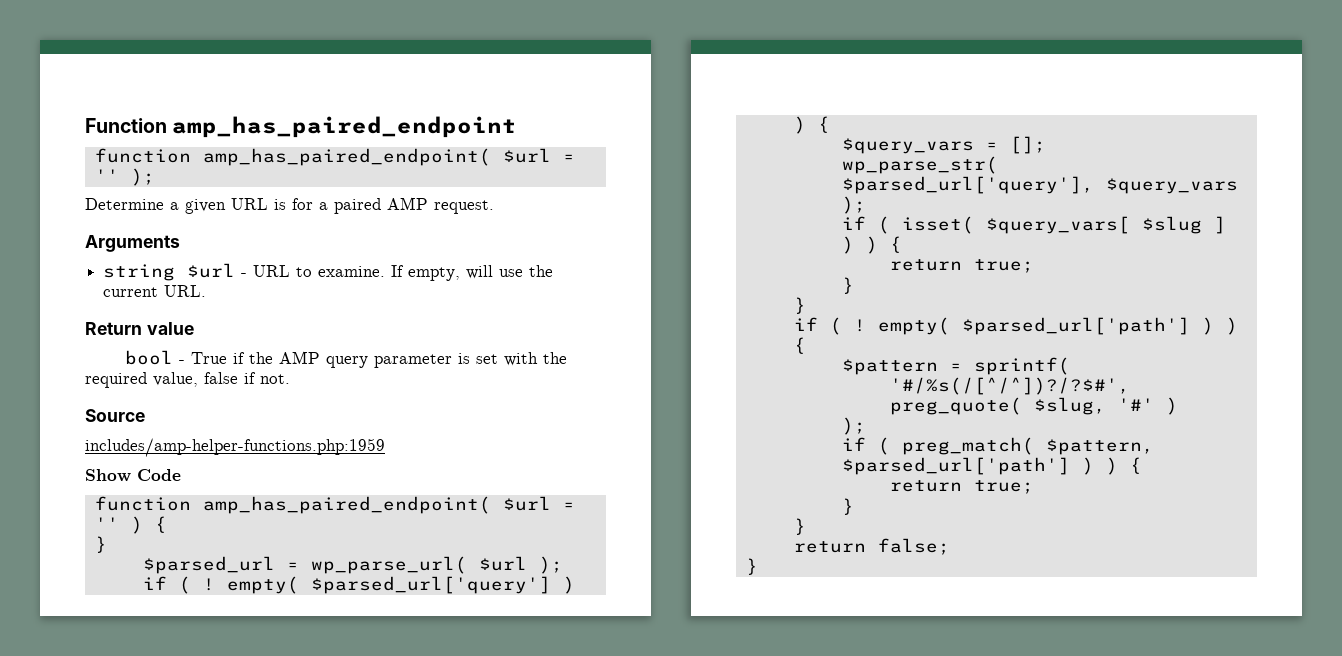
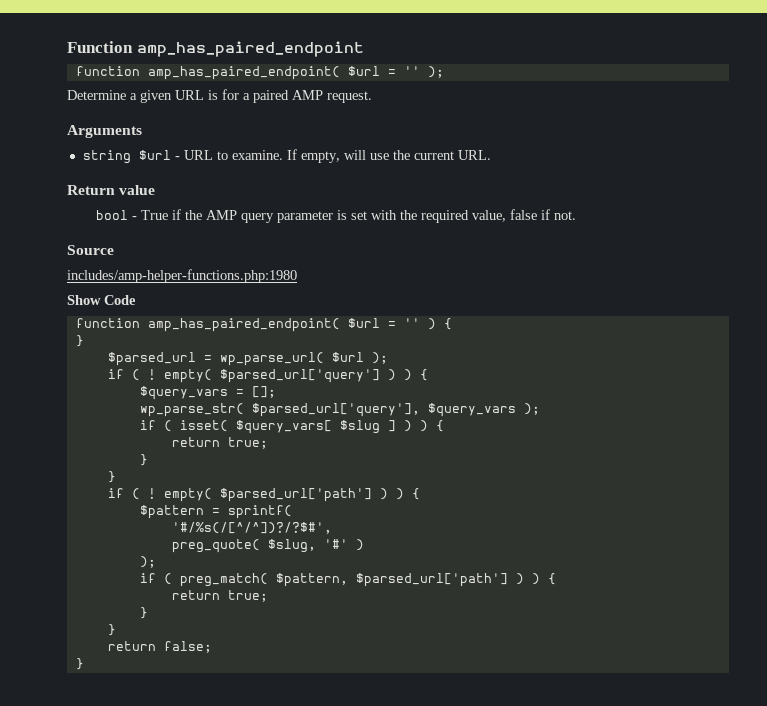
- includes/amp-helper-functions.php:1959
+ includes/amp-helper-functions.php:1980

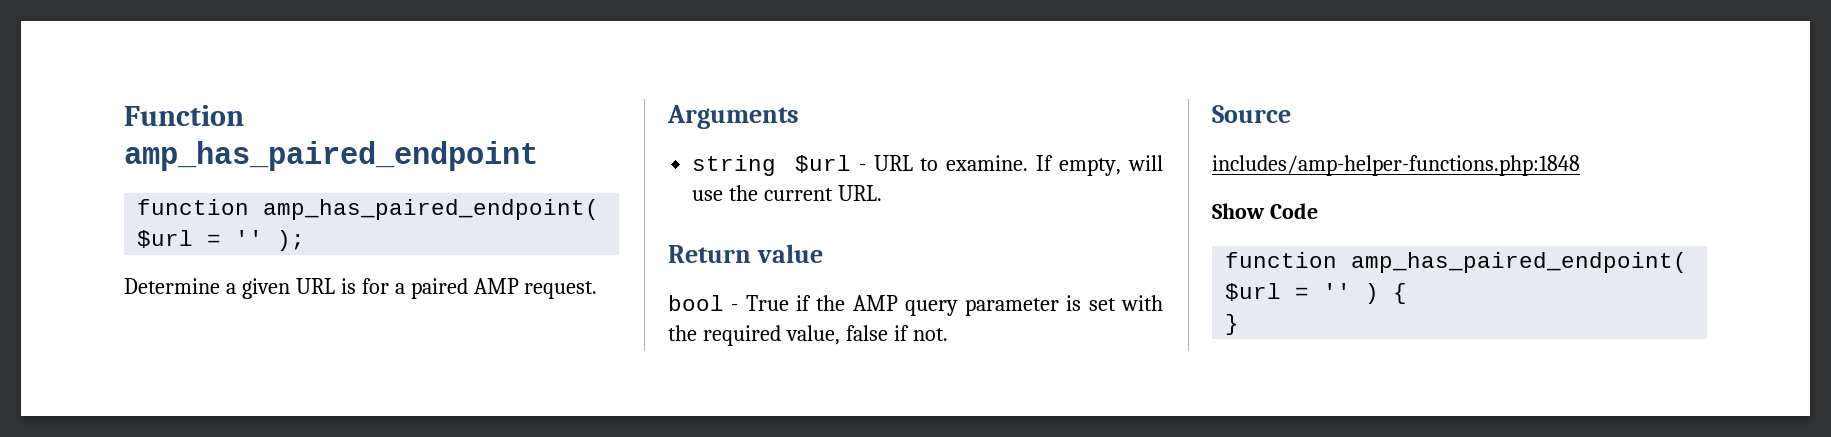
- includes/amp-helper-functions.php:1980
+ includes/amp-helper-functions.php:1848
- $parsed_url = wp_parse_url( $url );
- if ( ! empty( $parsed_url['query'] ) ) {
- $query_vars = [];
- wp_parse_str( $parsed_url['query'], $query_vars );
- if ( isset( $query_vars[ $slug ] ) ) {
- return true;
- }
- }
- if ( ! empty( $parsed_url['path'] ) ) {
- $pattern = sprintf(
- '#/%s(/[^/^])?/?$#',
- preg_quote( $slug, '#' )
- );
- if ( preg_match( $pattern, $parsed_url['path'] ) ) {
- return true;
- }
- }
- return false;
- }

